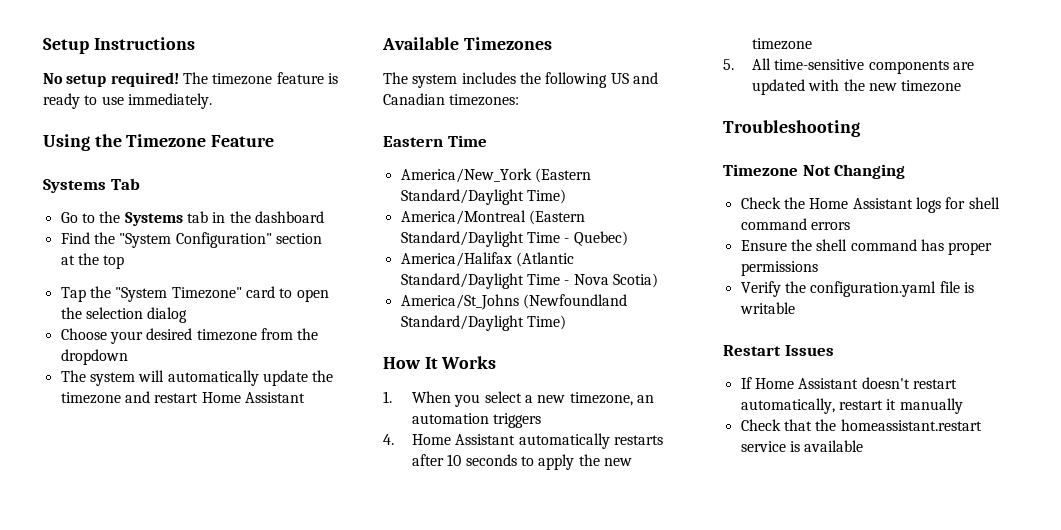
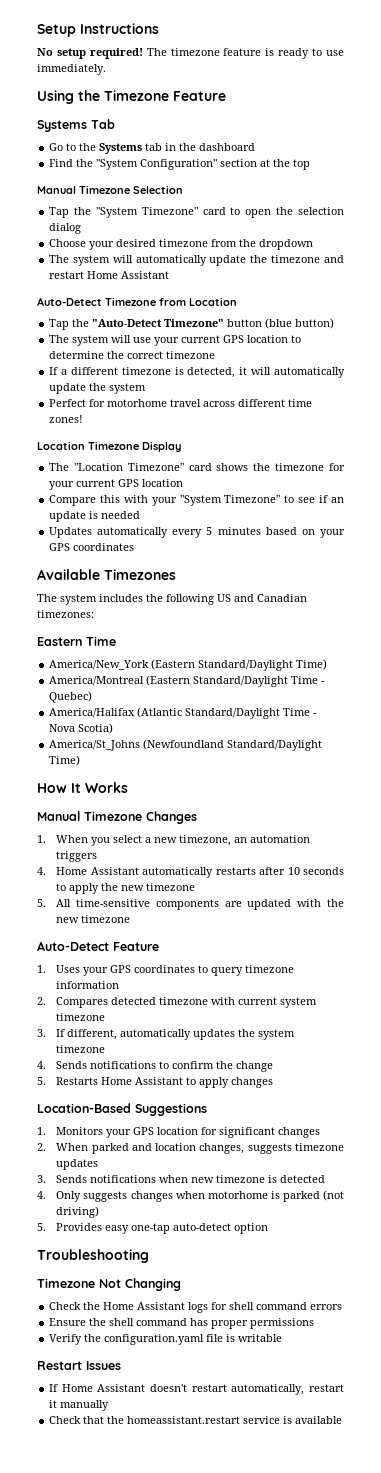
+ Manual Timezone Selection
+ Auto-Detect Timezone from Location
+ Tap the "Auto-Detect Timezone" button (blue button)
+ The system will use your current GPS location to determine the correct timezone
+ If a different timezone is detected, it will automatically update the system
+ Perfect for motorhome travel across different time zones!
+ Location Timezone Display
+ The "Location Timezone" card shows the timezone for your current GPS location
+ Compare this with your "System Timezone" to see if an update is needed
+ Updates automatically every 5 minutes based on your GPS coordinates
+ Manual Timezone Changes
+ Auto-Detect Feature
+ 1. Uses your GPS coordinates to query timezone information
+ 2. Compares detected timezone with current system timezone
+ 3. If different, automatically updates the system timezone
+ 4. Sends notifications to confirm the change
+ 5. Restarts Home Assistant to apply changes
+ Location-Based Suggestions
+ 1. Monitors your GPS location for significant changes
+ 2. When parked and location changes, suggests timezone updates
+ 3. Sends notifications when new timezone is detected
+ 4. Only suggests changes when motorhome is parked (not driving)
+ 5. Provides easy one-tap auto-detect option

